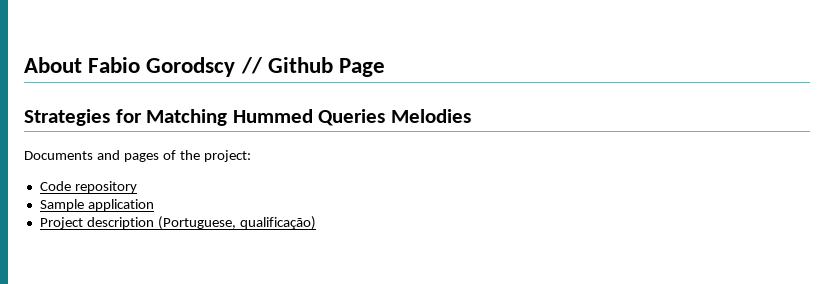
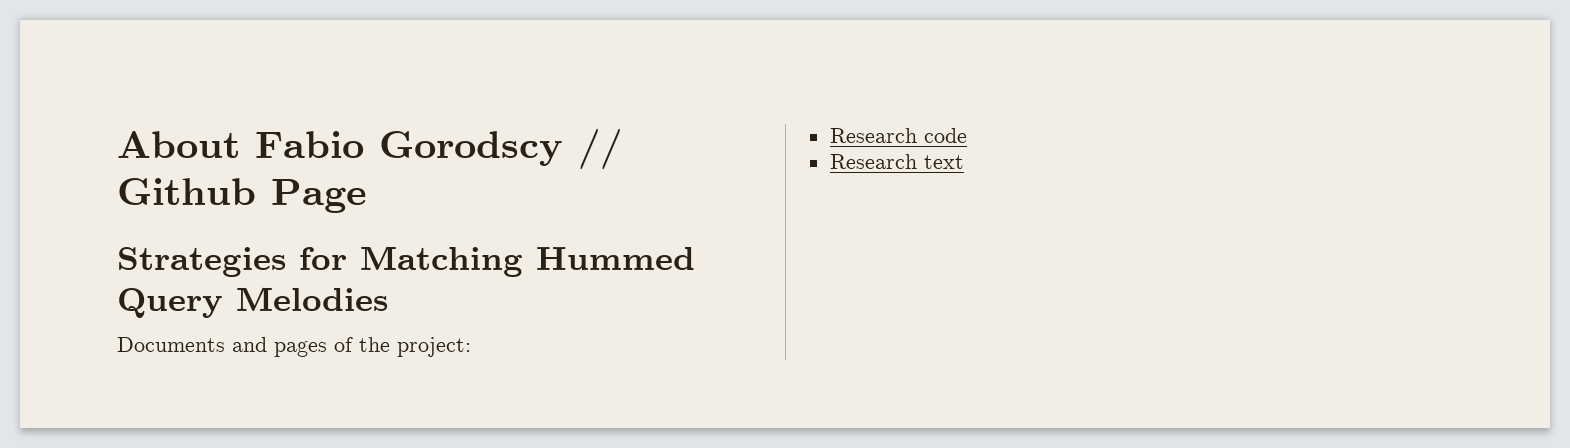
- Strategies for Matching Hummed Queries Melodies
+ Strategies for Matching Hummed Query Melodies
- Code repository
- Sample application
- Project description (Portuguese, qualificação)
+ Research code
+ Research text

